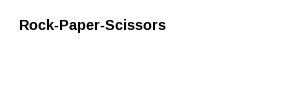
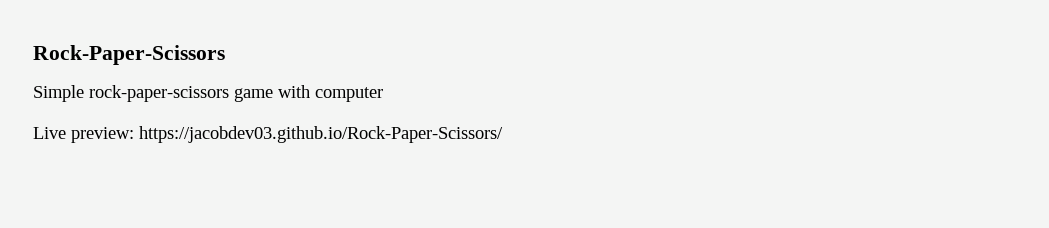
+ Simple rock-paper-scissors game with computer
+ Live preview: https://jacobdev03.github.io/Rock-Paper-Scissors/

